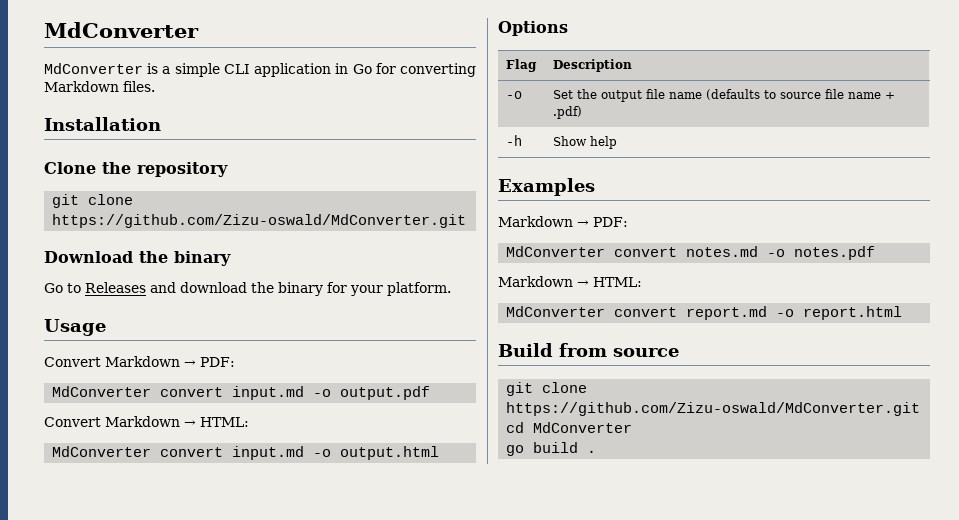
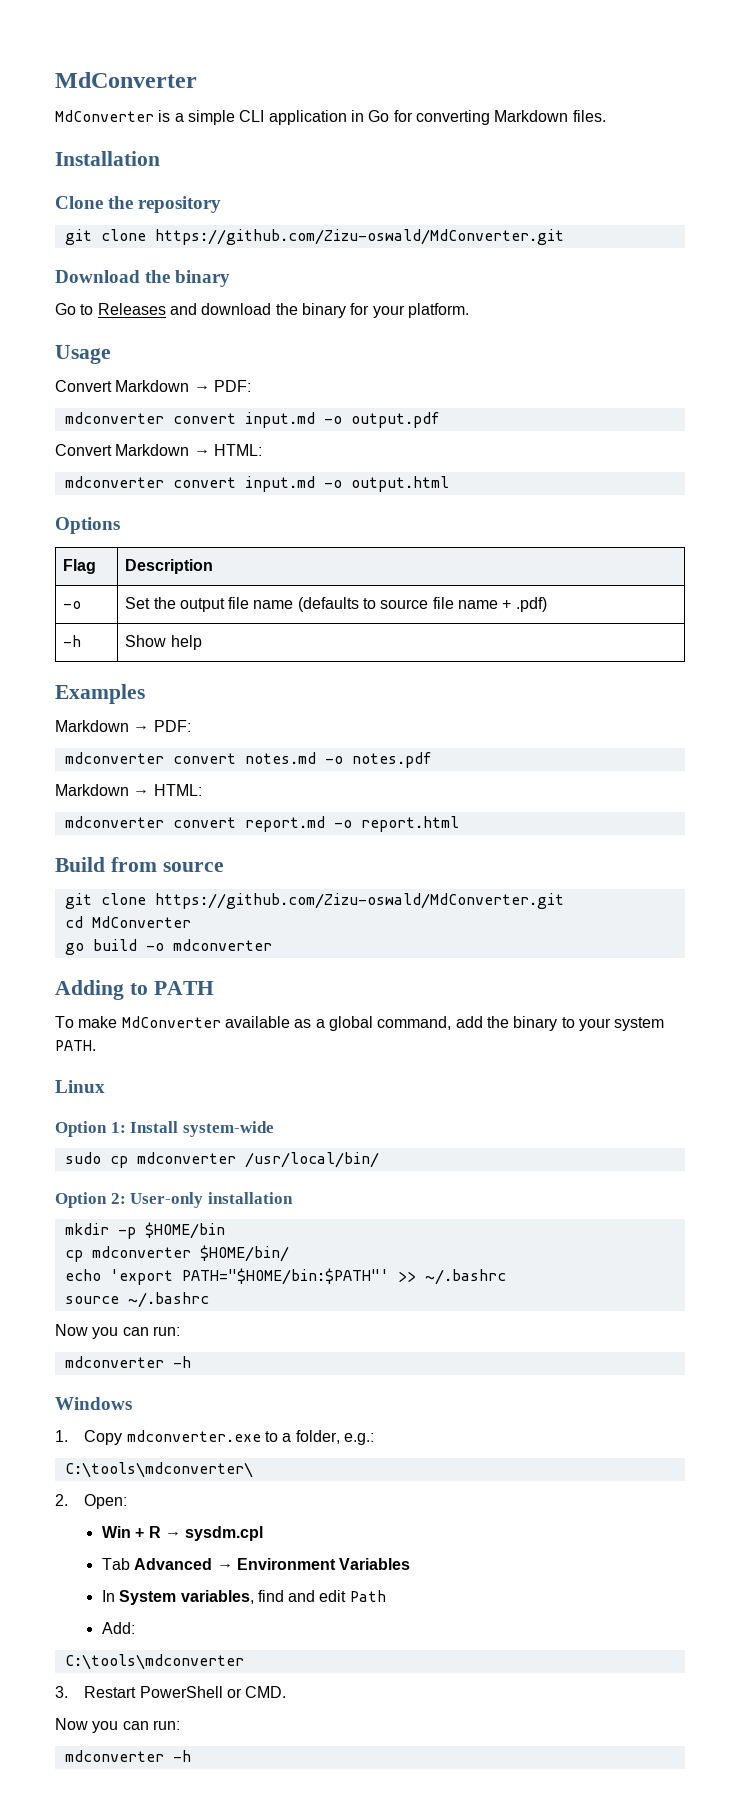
- MdConverter convert input.md -o output.pdf
+ mdconverter convert input.md -o output.pdf
- MdConverter convert input.md -o output.html
+ mdconverter convert input.md -o output.html
- MdConverter convert notes.md -o notes.pdf
+ mdconverter convert notes.md -o notes.pdf
- MdConverter convert report.md -o report.html
+ mdconverter convert report.md -o report.html
- go build .
+ go build -o mdconverter
+ Adding to PATH
+ To make MdConverter available as a global command, add the binary to your system PATH.
+ Linux
+ Option 1: Install system-wide
+ sudo cp mdconverter /usr/local/bin/
+ Option 2: User-only installation
+ mkdir -p $HOME/bin
+ cp mdconverter $HOME/bin/
+ echo 'export PATH="$HOME/bin:$PATH"' >> ~/.bashrc
+ source ~/.bashrc
+ Now you can run:
+ mdconverter -h
+ Windows
+ 1. Copy mdconverter.exe to a folder, e.g.:
+ C:\tools\mdconverter\
+ 2. Open:
+ Win + R → sysdm.cpl
+ Tab Advanced → Environment Variables
+ In System variables, find and edit Path
+ Add:
+ C:\tools\mdconverter
+ 3. Restart PowerShell or CMD.
+ Now you can run:
+ mdconverter -h

